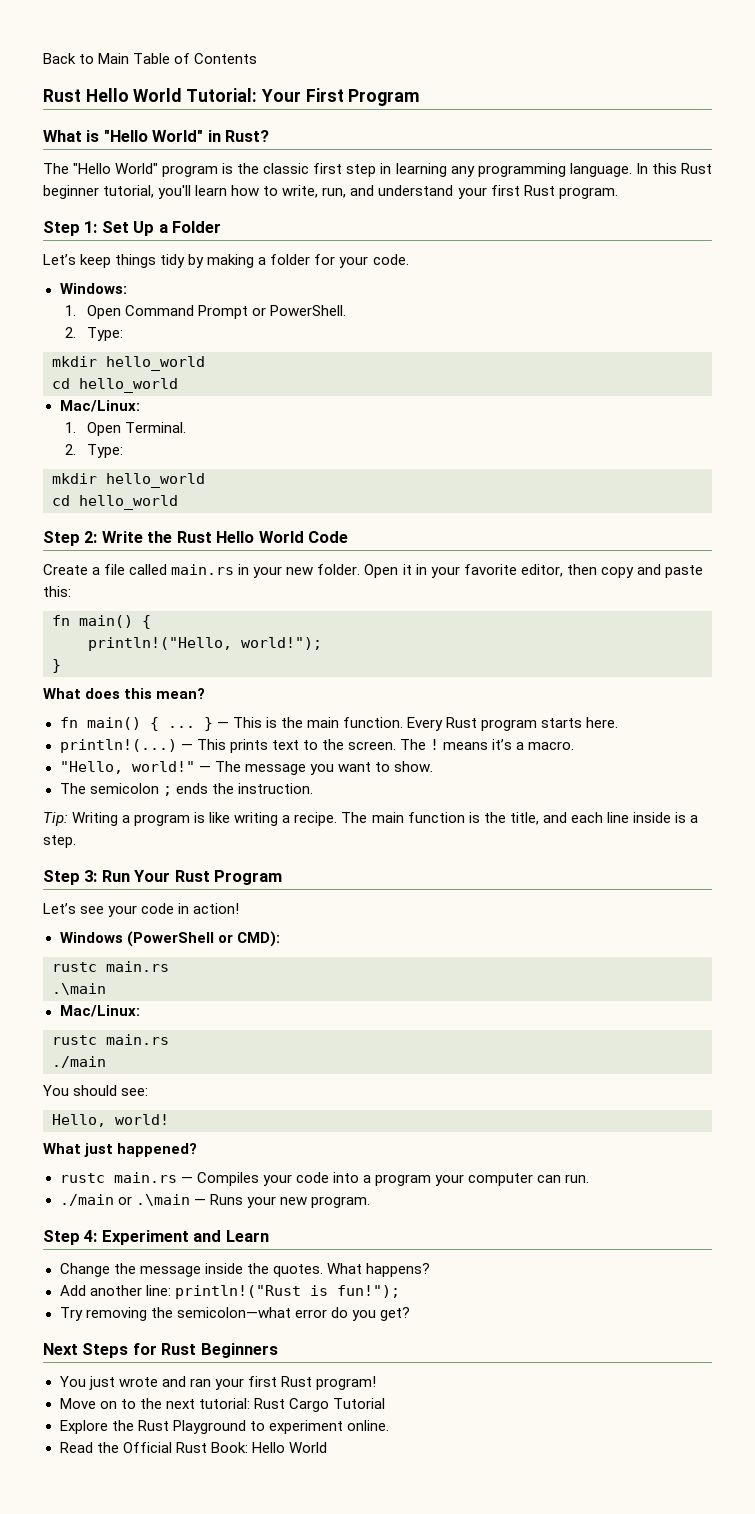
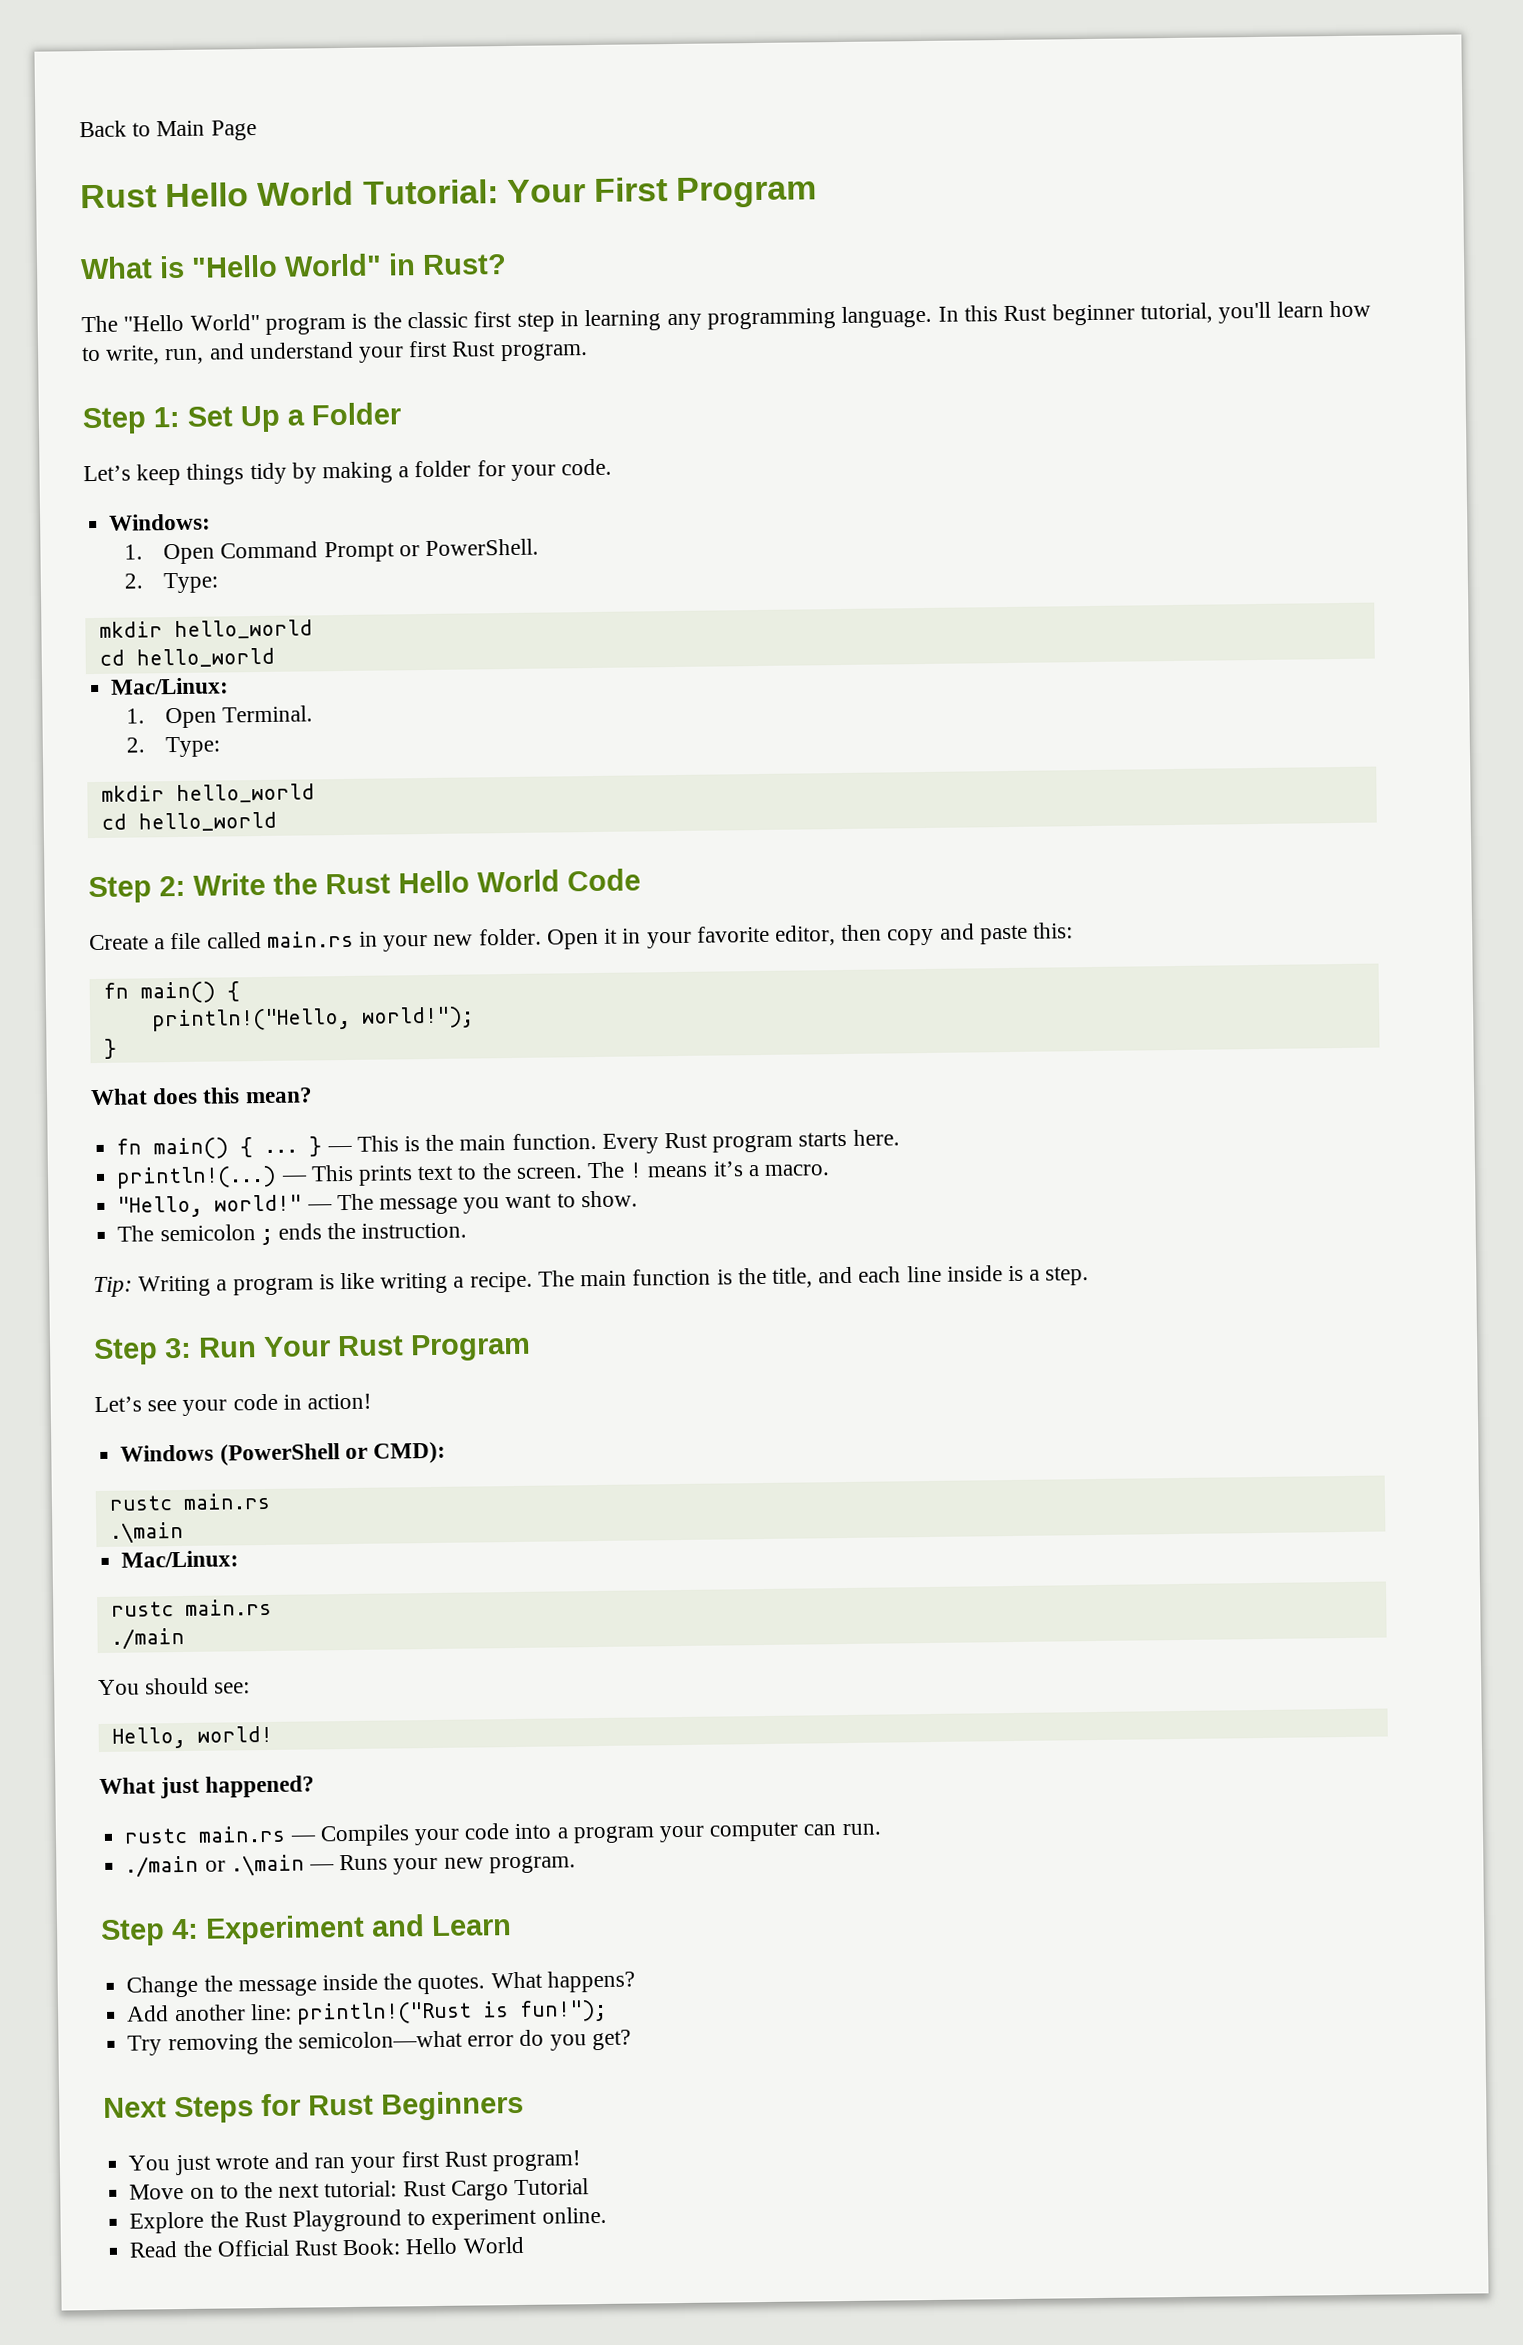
- Back to Main Table of Contents
+ Back to Main Page

